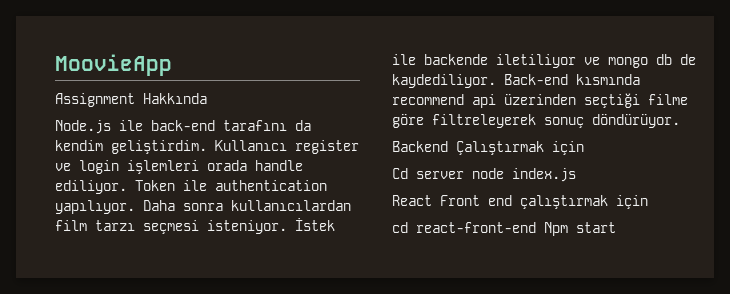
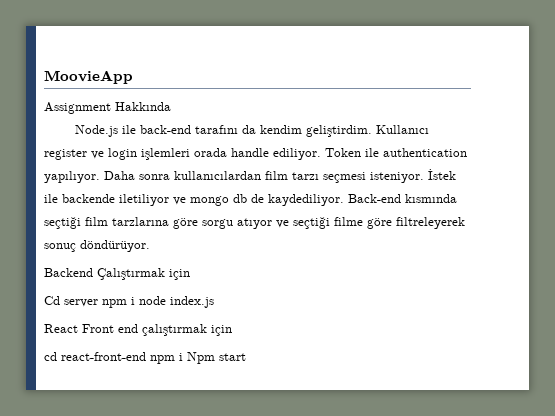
- Back-end kısmında recommend api üzerinden seçtiği filme göre filtreleyerek sonuç döndürüyor.
+ Back-end kısmında seçtiği film tarzlarına göre sorgu atıyor ve seçtiği filme göre filtreleyerek sonuç döndürüyor.
- Cd server node index.js
+ Cd server npm i node index.js
- cd react-front-end Npm start
+ cd react-front-end npm i Npm start

